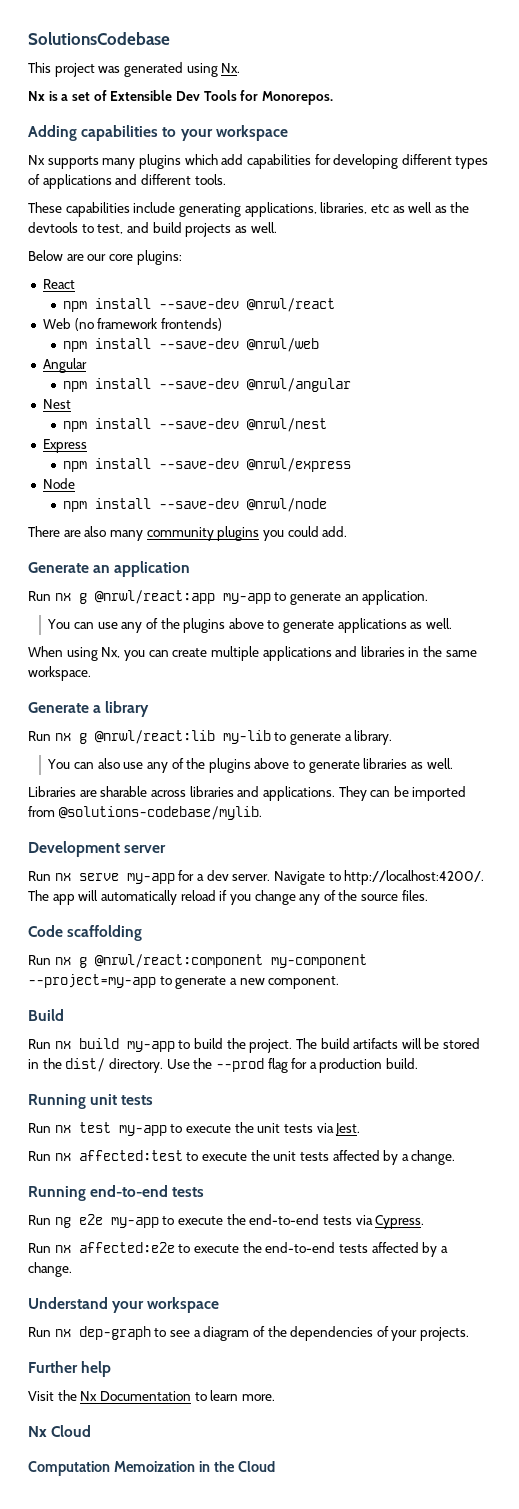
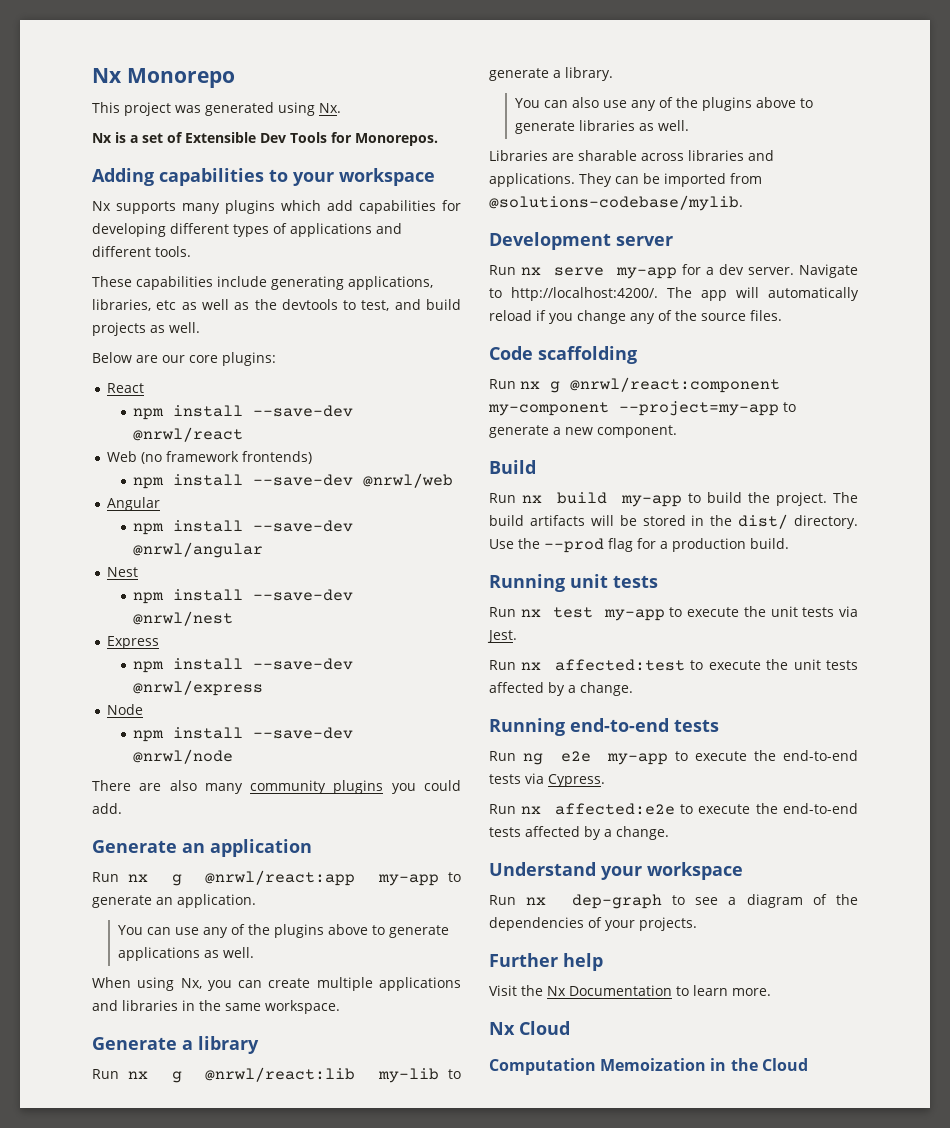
- SolutionsCodebase
+ Nx Monorepo

